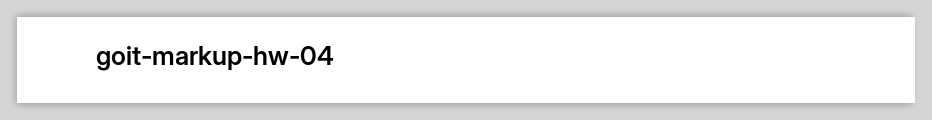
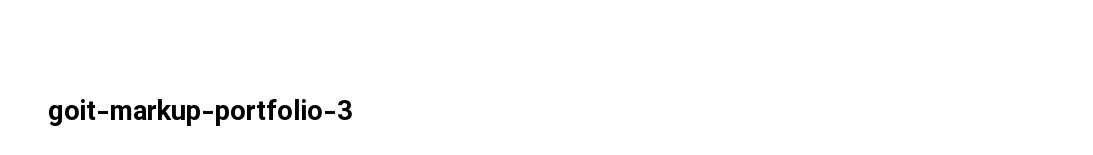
- goit-markup-hw-04
+ goit-markup-portfolio-3

